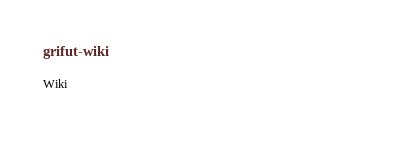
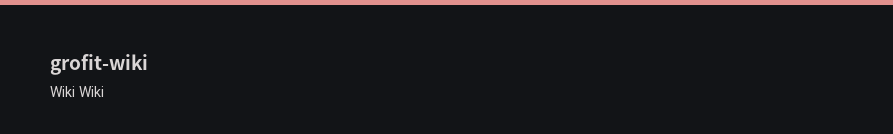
- grifut-wiki
- Wiki
+ grofit-wiki
+ Wiki Wiki

